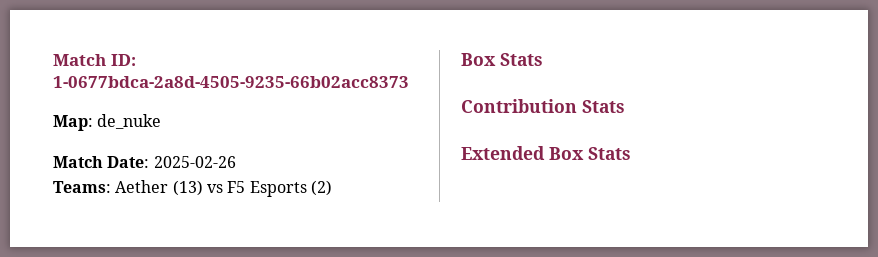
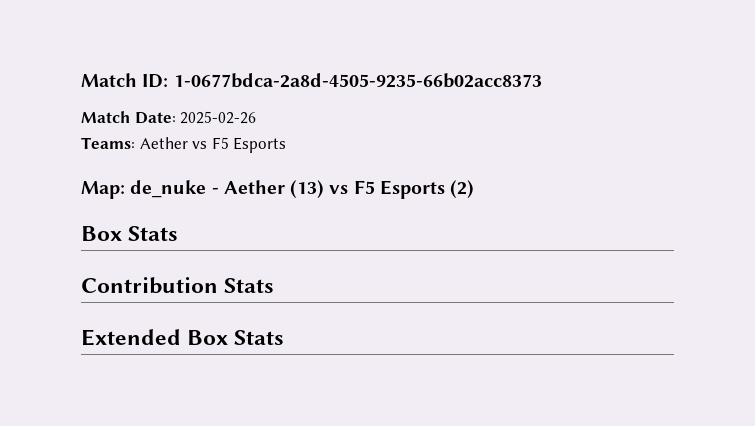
- Map: de_nuke
- Teams: Aether (13) vs F5 Esports (2)
+ Teams: Aether vs F5 Esports
+ Map: de_nuke - Aether (13) vs F5 Esports (2)

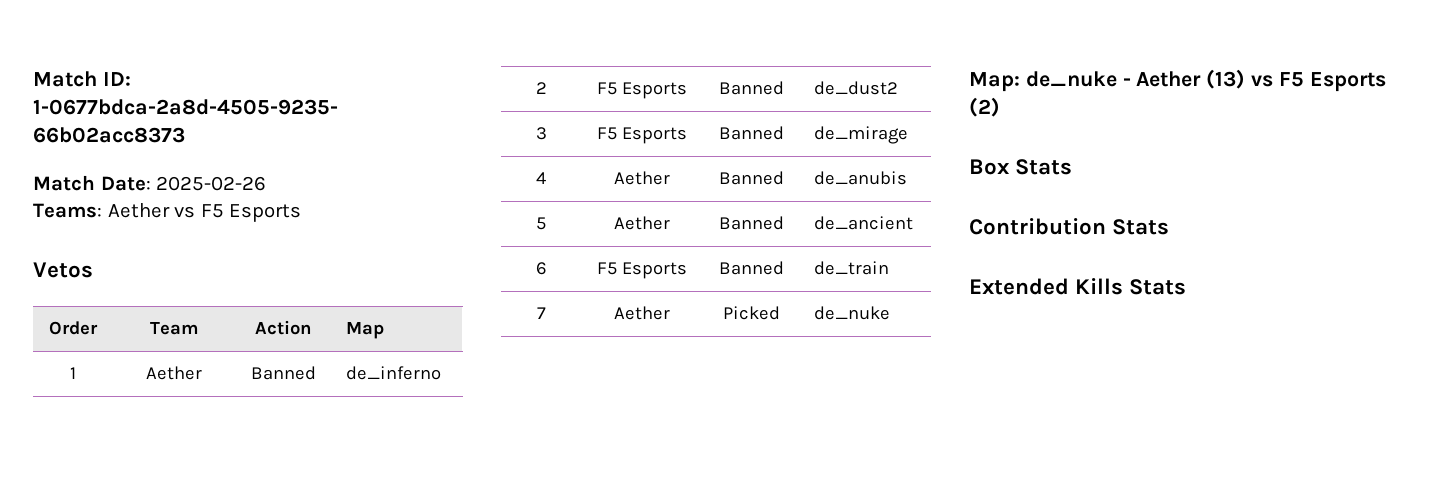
+ Vetos
+ Order | Team | Action | Map
+ 1 | Aether | Banned | de_inferno
+ 2 | F5 Esports | Banned | de_dust2
+ 3 | F5 Esports | Banned | de_mirage
+ 4 | Aether | Banned | de_anubis
+ 5 | Aether | Banned | de_ancient
+ 6 | F5 Esports | Banned | de_train
+ 7 | Aether | Picked | de_nuke
- Extended Box Stats
+ Extended Kills Stats

